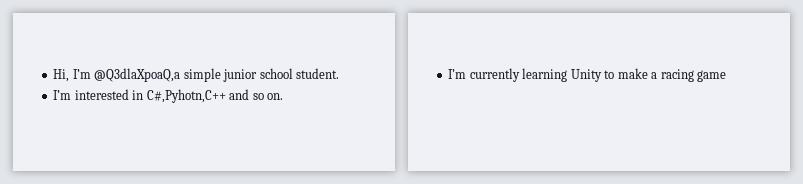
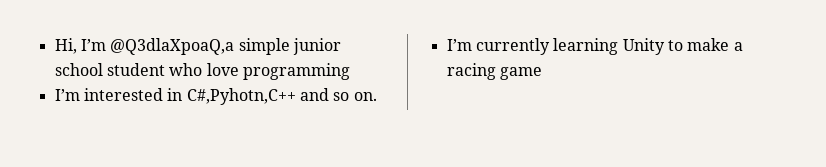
- Hi, I’m @Q3dlaXpoaQ,a simple junior school student.
+ Hi, I’m @Q3dlaXpoaQ,a simple junior school student who love programming

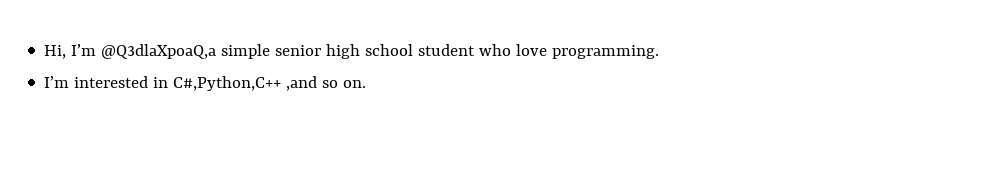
- Hi, I’m @Q3dlaXpoaQ,a simple junior school student who love programming
+ Hi, I’m @Q3dlaXpoaQ,a simple senior high school student who love programming.
- I’m interested in C#,Pyhotn,C++ and so on.
+ I’m interested in C#,Python,C++ ,and so on.
- I’m currently learning Unity to make a racing game

